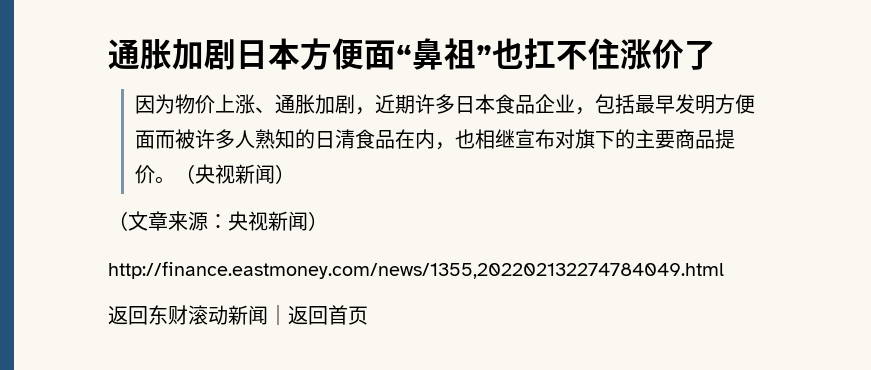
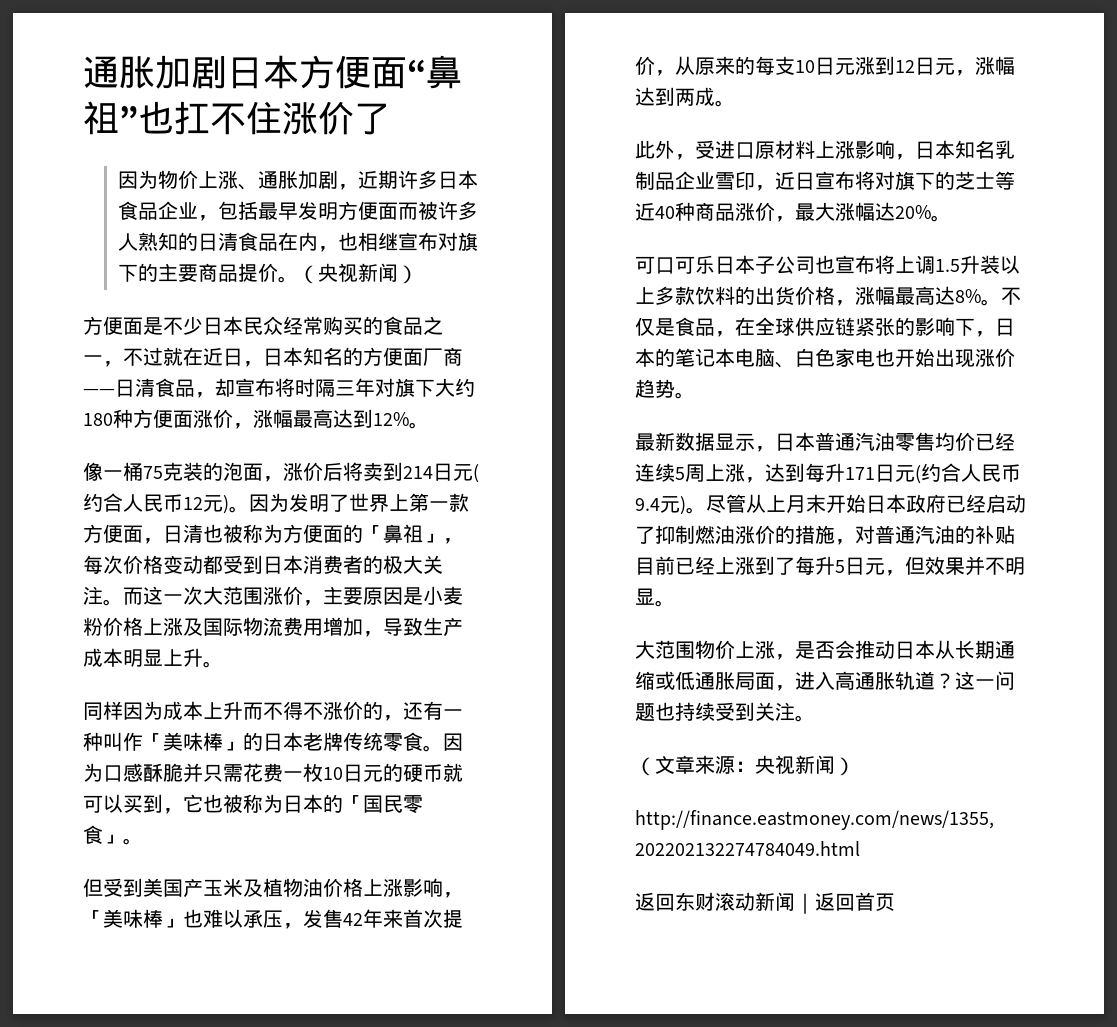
+ 方便面是不少日本民众经常购买的食品之一，不过就在近日，日本知名的方便面厂商——日清食品，却宣布将时隔三年对旗下大约180种方便面涨价，涨幅最高达到12%。
+ 像一桶75克装的泡面，涨价后将卖到214日元(约合人民币12元)。因为发明了世界上第一款方便面，日清也被称为方便面的「鼻祖」，每次价格变动都受到日本消费者的极大关注。而这一次大范围涨价，主要原因是小麦粉价格上涨及国际物流费用增加，导致生产成本明显上升。
+ 同样因为成本上升而不得不涨价的，还有一种叫作「美味棒」的日本老牌传统零食。因为口感酥脆并只需花费一枚10日元的硬币就可以买到，它也被称为日本的「国民零食」。
+ 但受到美国产玉米及植物油价格上涨影响，「美味棒」也难以承压，发售42年来首次提价，从原来的每支10日元涨到12日元，涨幅达到两成。
+ 此外，受进口原材料上涨影响，日本知名乳制品企业雪印，近日宣布将对旗下的芝士等近40种商品涨价，最大涨幅达20%。
+ 可口可乐日本子公司也宣布将上调1.5升装以上多款饮料的出货价格，涨幅最高达8%。不仅是食品，在全球供应链紧张的影响下，日本的笔记本电脑、白色家电也开始出现涨价趋势。
+ 最新数据显示，日本普通汽油零售均价已经连续5周上涨，达到每升171日元(约合人民币9.4元)。尽管从上月末开始日本政府已经启动了抑制燃油涨价的措施，对普通汽油的补贴目前已经上涨到了每升5日元，但效果并不明显。
+ 大范围物价上涨，是否会推动日本从长期通缩或低通胀局面，进入高通胀轨道？这一问题也持续受到关注。

